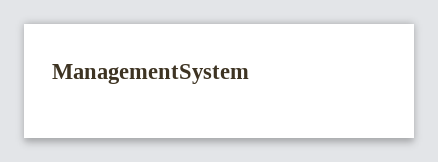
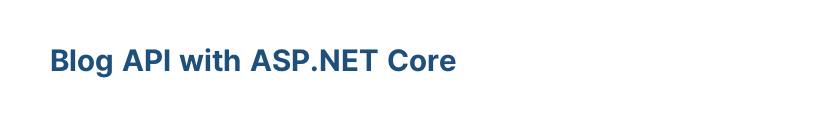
- ManagementSystem
+ Blog API with ASP.NET Core

